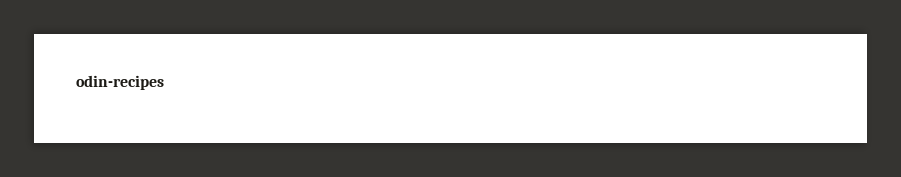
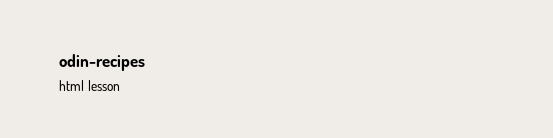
+ html lesson

